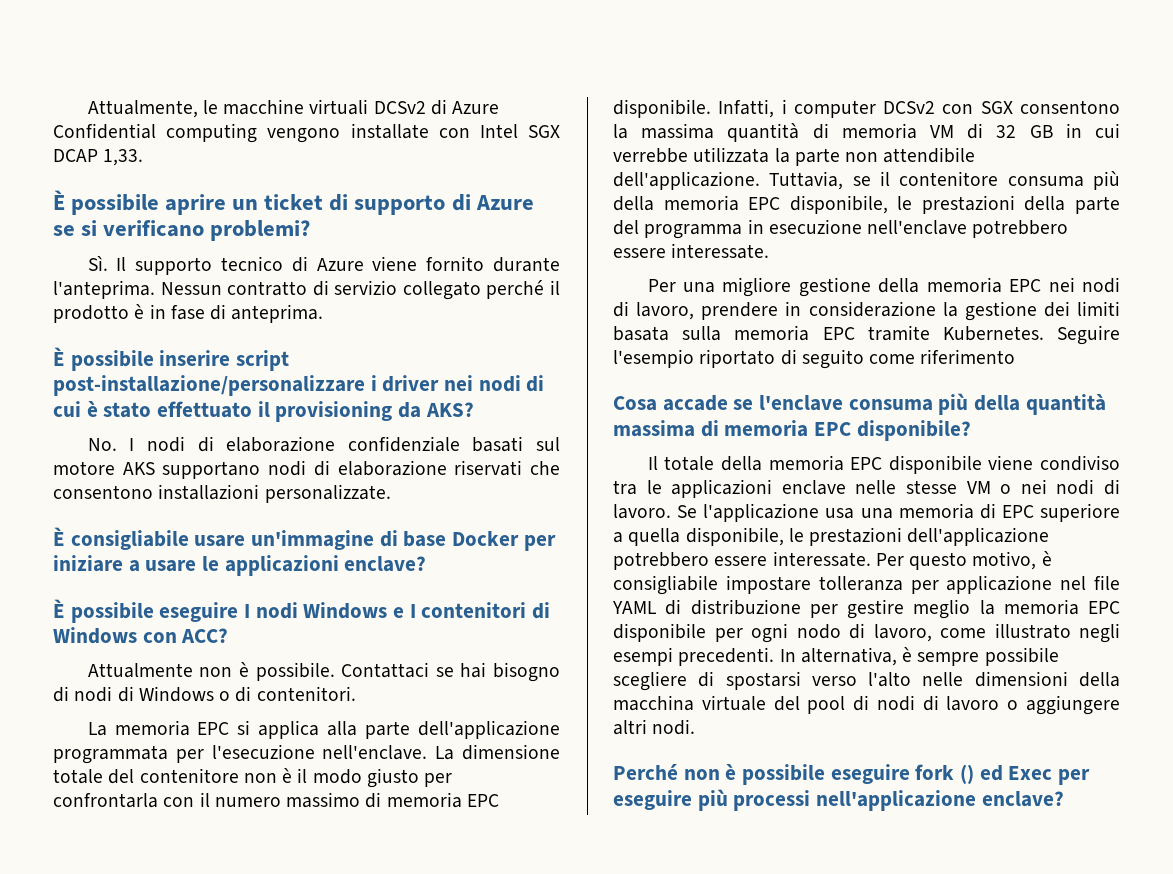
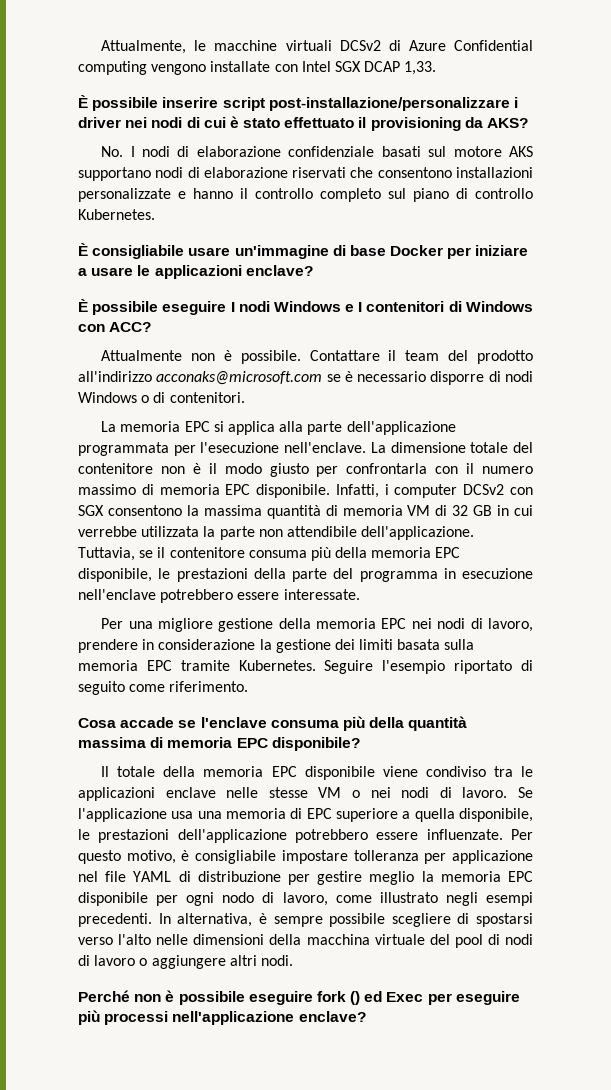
- È possibile aprire un ticket di supporto di Azure se si verificano problemi?
- Sì. Il supporto tecnico di Azure viene fornito durante l'anteprima. Nessun contratto di servizio collegato perché il prodotto è in fase di anteprima.
- No. I nodi di elaborazione confidenziale basati sul motore AKS supportano nodi di elaborazione riservati che consentono installazioni personalizzate.
+ No. I nodi di elaborazione confidenziale basati sul motore AKS supportano nodi di elaborazione riservati che consentono installazioni personalizzate e hanno il controllo completo sul piano di controllo Kubernetes.
- Contattaci se hai bisogno di nodi di Windows o di contenitori.
+ Contattare il team del prodotto all'indirizzo acconaks@microsoft.com se è necessario disporre di nodi Windows o di contenitori.
- Seguire l'esempio riportato di seguito come riferimento
+ Seguire l'esempio riportato di seguito come riferimento.
- Se l'applicazione usa una memoria di EPC superiore a quella disponibile, le prestazioni dell'applicazione potrebbero essere interessate.
+ Se l'applicazione usa una memoria di EPC superiore a quella disponibile, le prestazioni dell'applicazione potrebbero essere influenzate.

